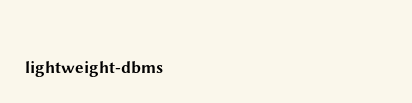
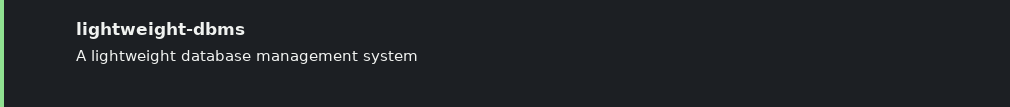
+ A lightweight database management system

